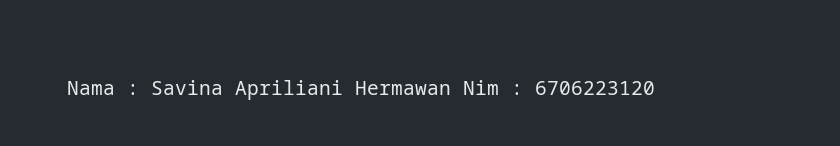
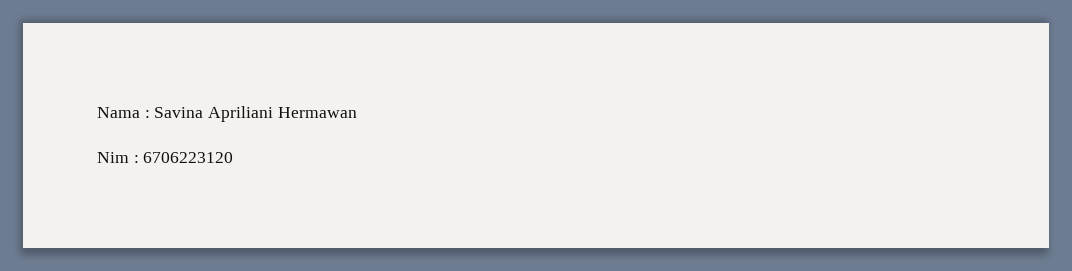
- Nama : Savina Apriliani Hermawan Nim : 6706223120
+ Nama : Savina Apriliani Hermawan
+ Nim : 6706223120

